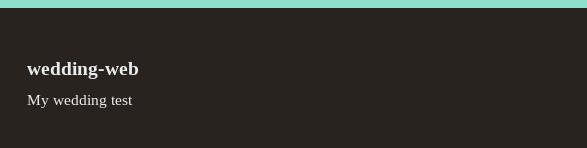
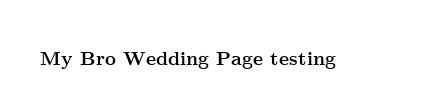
- wedding-web
- My wedding test
+ My Bro Wedding Page testing

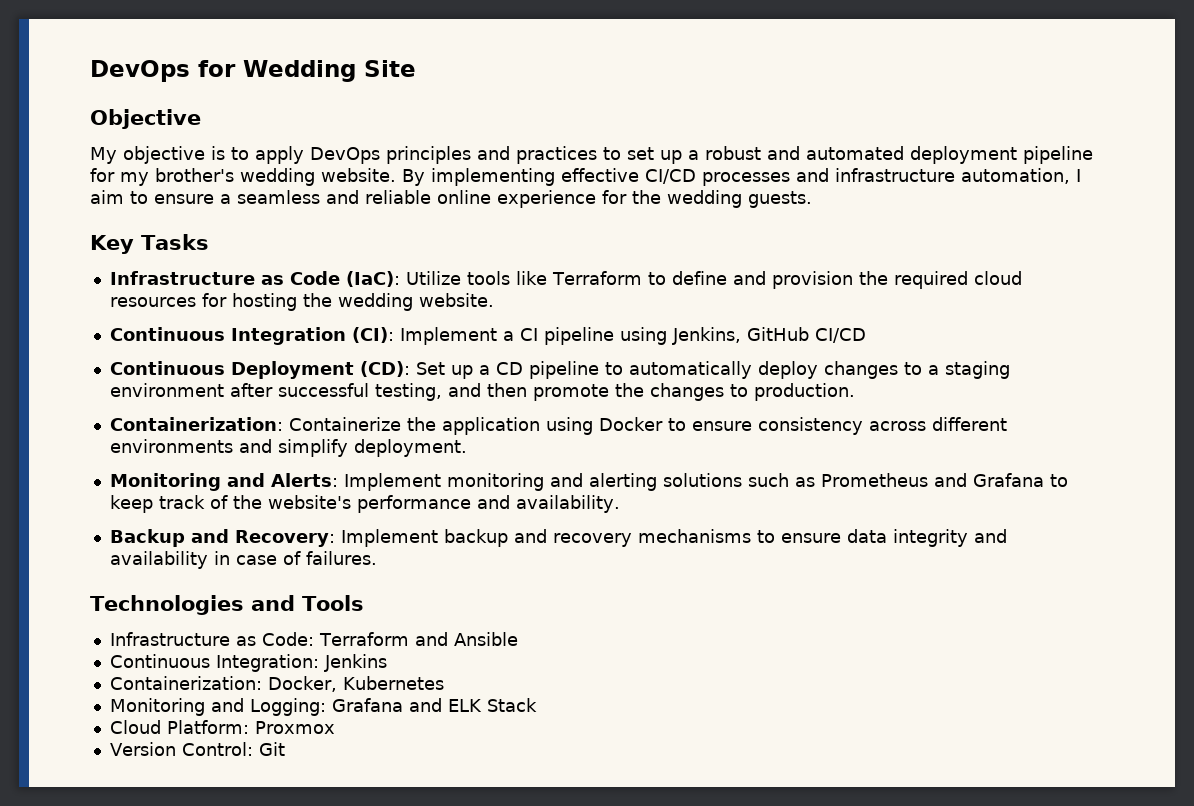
- My Bro Wedding Page testing
+ DevOps for Wedding Site
+ Objective
+ My objective is to apply DevOps principles and practices to set up a robust and automated deployment pipeline for my brother's wedding website. By implementing effective CI/CD processes and infrastructure automation, I aim to ensure a seamless and reliable online experience for the wedding guests.
+ Key Tasks
+ Infrastructure as Code (IaC): Utilize tools like Terraform to define and provision the required cloud resources for hosting the wedding website.
+ Continuous Integration (CI): Implement a CI pipeline using Jenkins, GitHub CI/CD
+ Continuous Deployment (CD): Set up a CD pipeline to automatically deploy changes to a staging environment after successful testing, and then promote the changes to production.
+ Containerization: Containerize the application using Docker to ensure consistency across different environments and simplify deployment.
+ Monitoring and Alerts: Implement monitoring and alerting solutions such as Prometheus and Grafana to keep track of the website's performance and availability.
+ Backup and Recovery: Implement backup and recovery mechanisms to ensure data integrity and availability in case of failures.
+ Technologies and Tools
+ Infrastructure as Code: Terraform and Ansible
+ Continuous Integration: Jenkins
+ Containerization: Docker, Kubernetes
+ Monitoring and Logging: Grafana and ELK Stack
+ Cloud Platform: Proxmox
+ Version Control: Git

